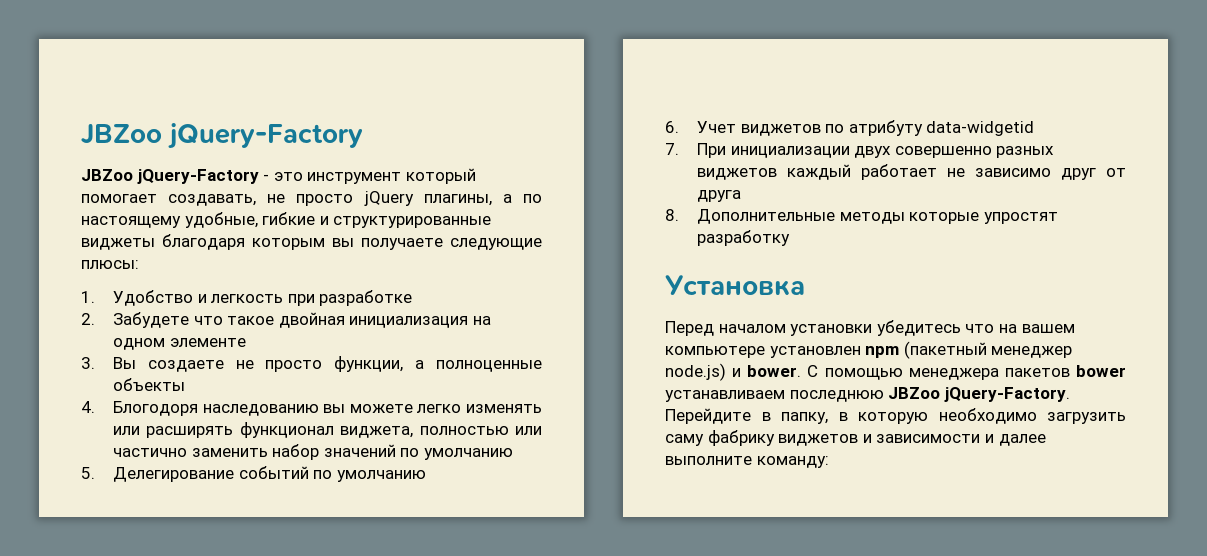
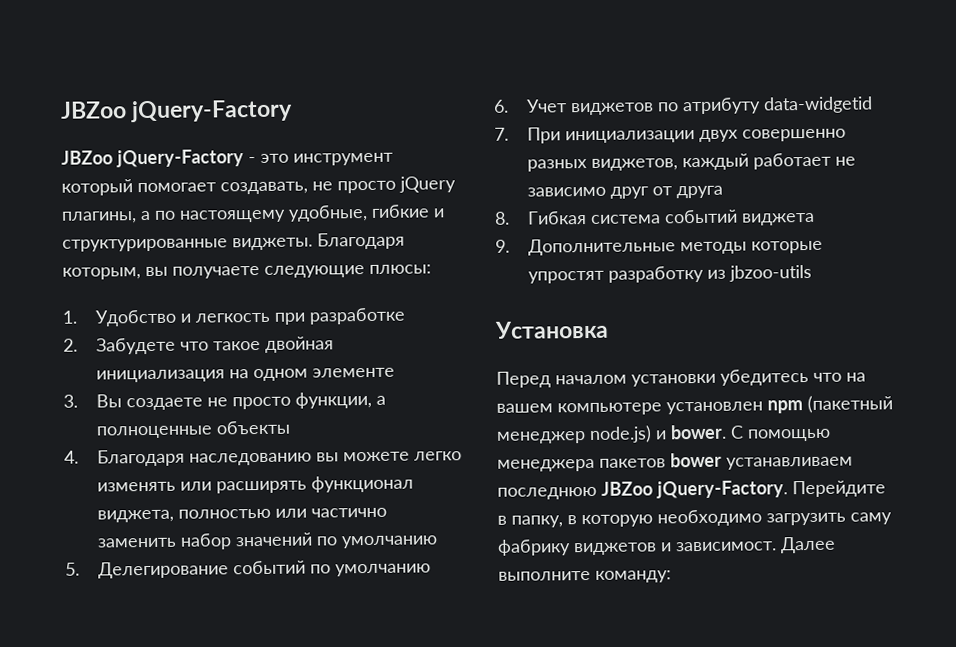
- JBZoo jQuery-Factory - это инструмент который помогает создавать, не просто jQuery плагины, а по настоящему удобные, гибкие и структурированные виджеты благодаря которым вы получаете следующие плюсы:
+ JBZoo jQuery-Factory - это инструмент который помогает создавать, не просто jQuery плагины, а по настоящему удобные, гибкие и структурированные виджеты. Благодаря которым, вы получаете следующие плюсы:
- 4. Блогодоря наследованию вы можете легко изменять или расширять функционал виджета, полностью или частично заменить набор значений по умолчанию
+ 4. Благодаря наследованию вы можете легко изменять или расширять функционал виджета, полностью или частично заменить набор значений по умолчанию
- 7. При инициализации двух совершенно разных виджетов каждый работает не зависимо друг от друга
+ 7. При инициализации двух совершенно разных виджетов, каждый работает не зависимо друг от друга
- 8. Дополнительные методы которые упростят разработку
+ 8. Гибкая система событий виджета
+ 9. Дополнительные методы которые упростят разработку из jbzoo-utils
- Перейдите в папку, в которую необходимо загрузить саму фабрику виджетов и зависимости и далее выполните команду:
+ Перейдите в папку, в которую необходимо загрузить саму фабрику виджетов и зависимост. Далее выполните команду:

